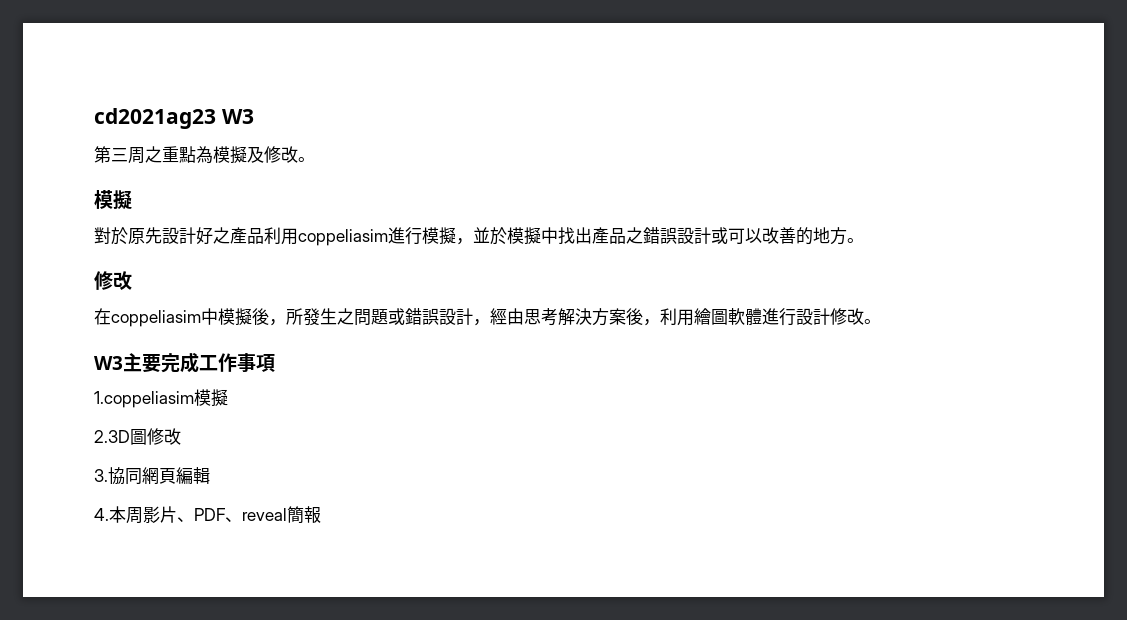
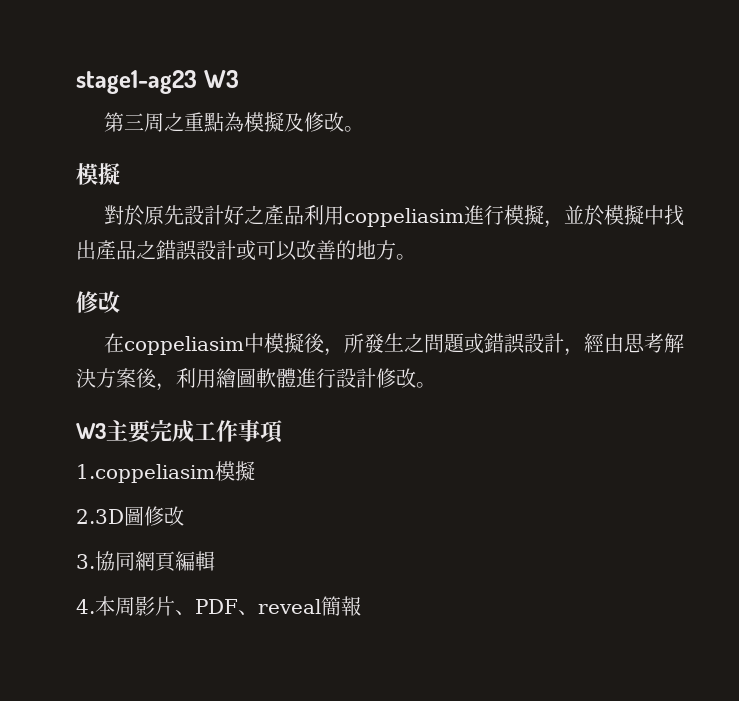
- cd2021ag23 W3
+ stage1-ag23 W3

